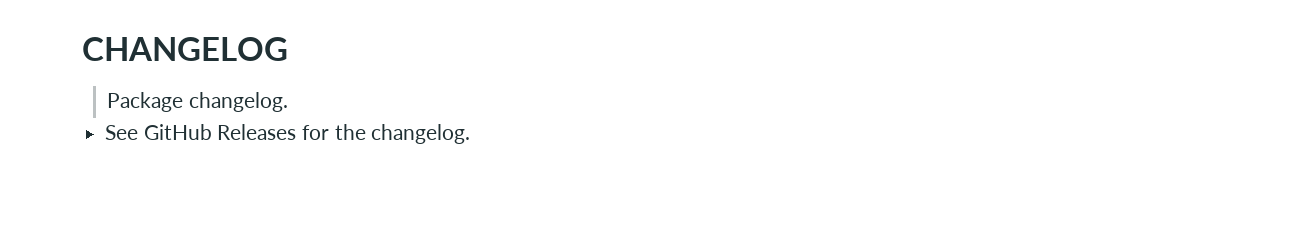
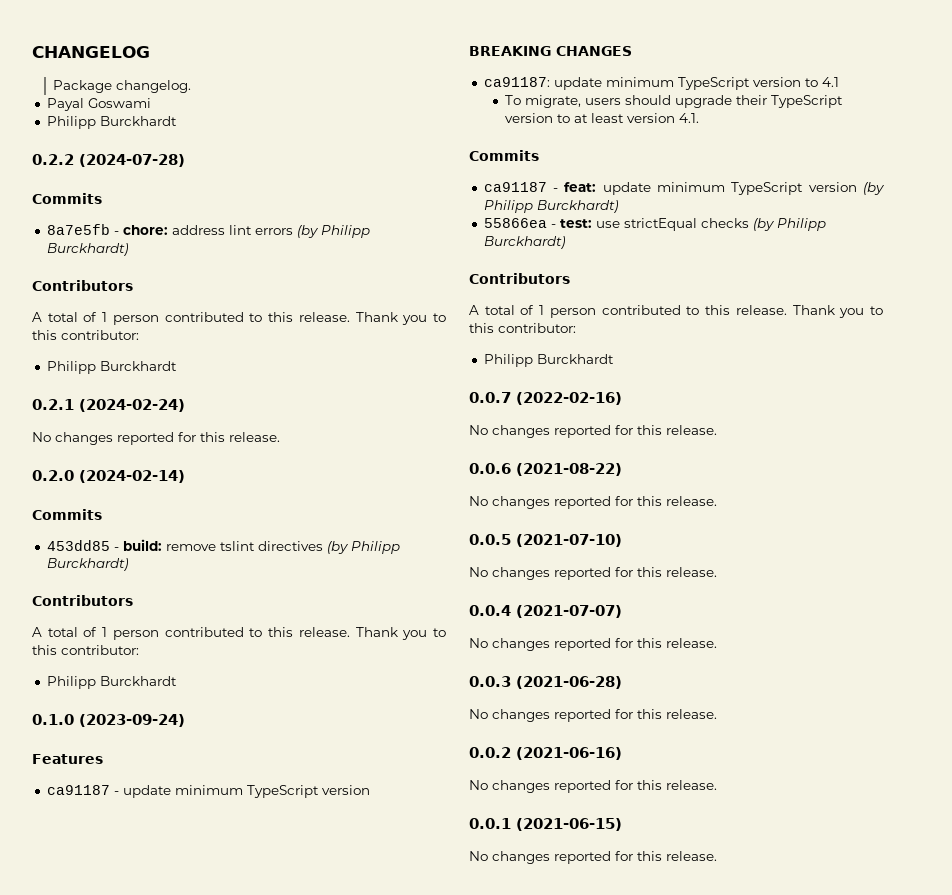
- See GitHub Releases for the changelog.
+ Payal Goswami
+ Philipp Burckhardt
+ 0.2.2 (2024-07-28)
+ Commits
+ 8a7e5fb - chore: address lint errors (by Philipp Burckhardt)
+ Contributors
+ A total of 1 person contributed to this release. Thank you to this contributor:
+ Philipp Burckhardt
+ 0.2.1 (2024-02-24)
+ No changes reported for this release.
+ 0.2.0 (2024-02-14)
+ Commits
+ 453dd85 - build: remove tslint directives (by Philipp Burckhardt)
+ Contributors
+ A total of 1 person contributed to this release. Thank you to this contributor:
+ Philipp Burckhardt
+ 0.1.0 (2023-09-24)
+ Features
+ ca91187 - update minimum TypeScript version
+ BREAKING CHANGES
+ ca91187: update minimum TypeScript version to 4.1
+ To migrate, users should upgrade their TypeScript version to at least version 4.1.
+ Commits
+ ca91187 - feat: update minimum TypeScript version (by Philipp Burckhardt)
+ 55866ea - test: use strictEqual checks (by Philipp Burckhardt)
+ Contributors
+ A total of 1 person contributed to this release. Thank you to this contributor:
+ Philipp Burckhardt
+ 0.0.7 (2022-02-16)
+ No changes reported for this release.
+ 0.0.6 (2021-08-22)
+ No changes reported for this release.
+ 0.0.5 (2021-07-10)
+ No changes reported for this release.
+ 0.0.4 (2021-07-07)
+ No changes reported for this release.
+ 0.0.3 (2021-06-28)
+ No changes reported for this release.
+ 0.0.2 (2021-06-16)
+ No changes reported for this release.
+ 0.0.1 (2021-06-15)
+ No changes reported for this release.

